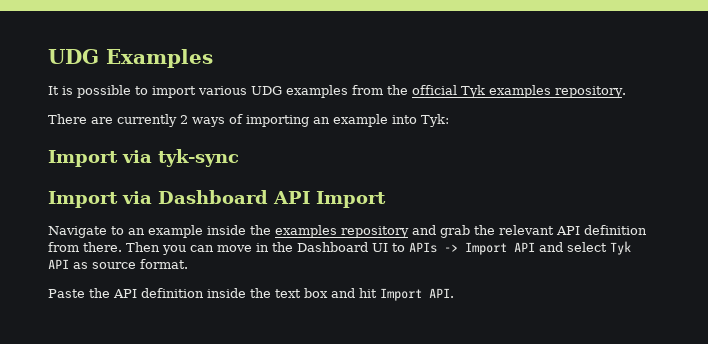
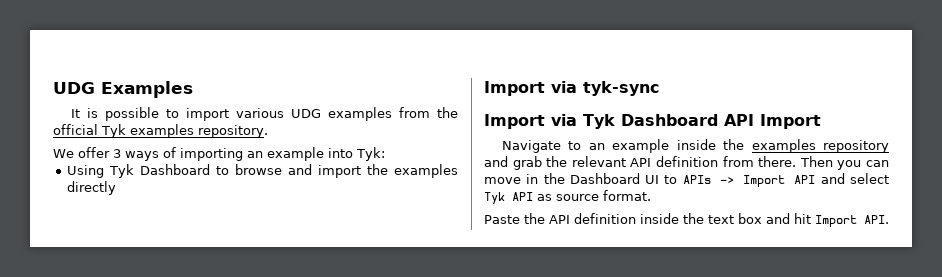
- There are currently 2 ways of importing an example into Tyk:
+ We offer 3 ways of importing an example into Tyk:
+ Using Tyk Dashboard to browse and import the examples directly
- Import via Dashboard API Import
+ Import via Tyk Dashboard API Import

